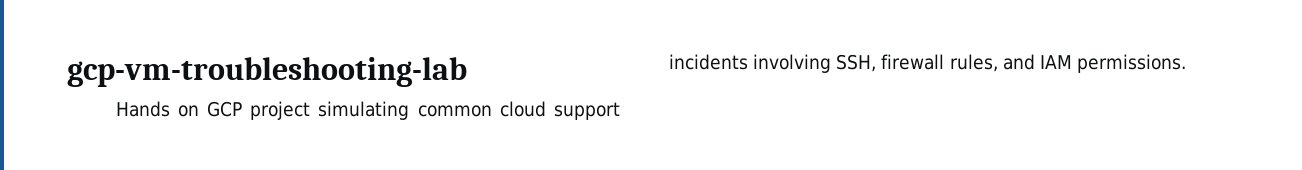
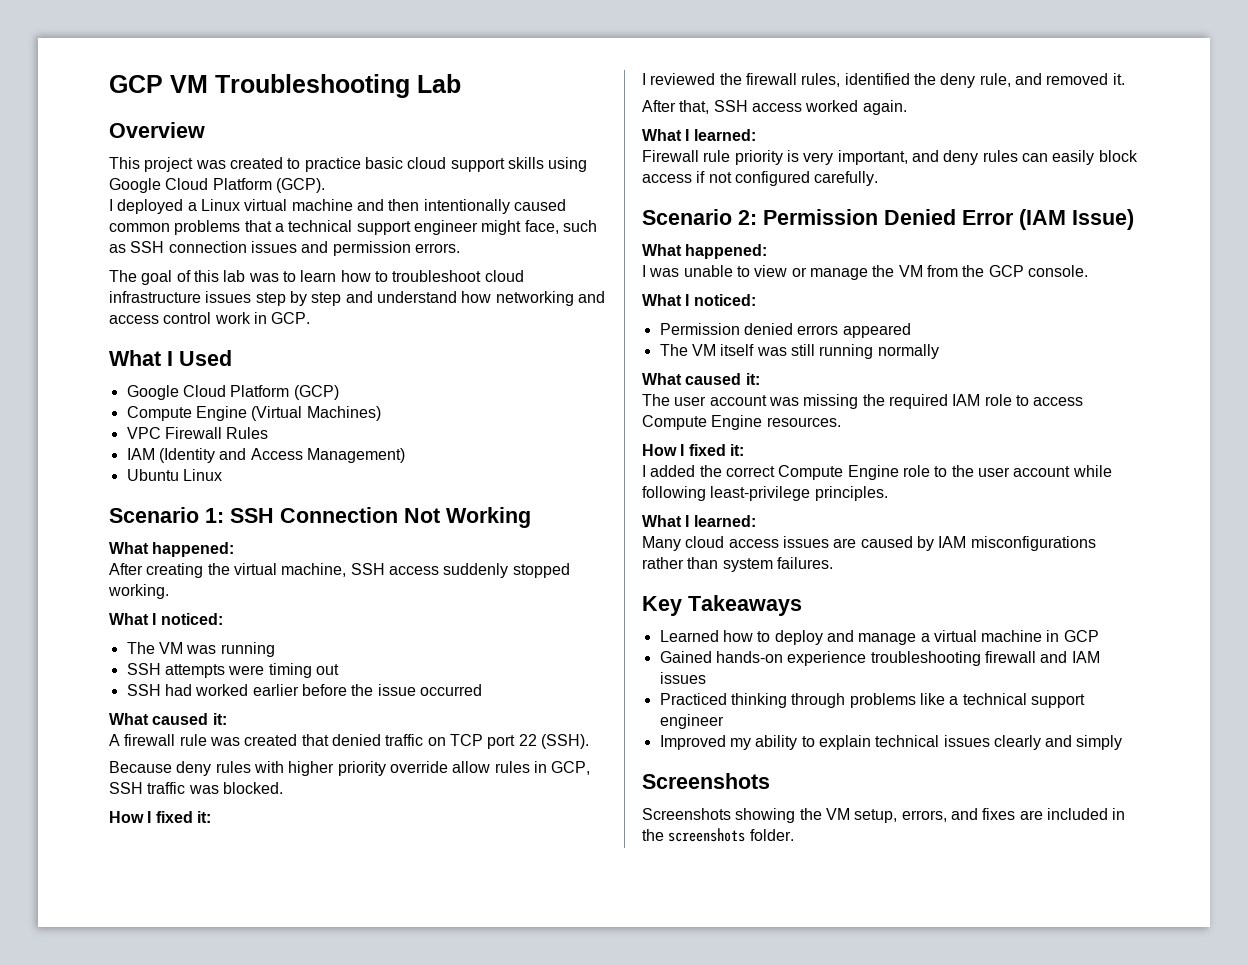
- gcp-vm-troubleshooting-lab
- Hands on GCP project simulating common cloud support incidents involving SSH, firewall rules, and IAM permissions.
+ GCP VM Troubleshooting Lab
+ Overview
+ This project was created to practice basic cloud support skills using Google Cloud Platform (GCP).
+ I deployed a Linux virtual machine and then intentionally caused common problems that a technical support engineer might face, such as SSH connection issues and permission errors.
+ The goal of this lab was to learn how to troubleshoot cloud infrastructure issues step by step and understand how networking and access control work in GCP.
+ What I Used
+ Google Cloud Platform (GCP)
+ Compute Engine (Virtual Machines)
+ VPC Firewall Rules
+ IAM (Identity and Access Management)
+ Ubuntu Linux
+ Scenario 1: SSH Connection Not Working
+ What happened:
+ After creating the virtual machine, SSH access suddenly stopped working.
+ What I noticed:
+ The VM was running
+ SSH attempts were timing out
+ SSH had worked earlier before the issue occurred
+ What caused it:
+ A firewall rule was created that denied traffic on TCP port 22 (SSH).
+ Because deny rules with higher priority override allow rules in GCP, SSH traffic was blocked.
+ How I fixed it:
+ I reviewed the firewall rules, identified the deny rule, and removed it.
+ After that, SSH access worked again.
+ What I learned:
+ Firewall rule priority is very important, and deny rules can easily block access if not configured carefully.
+ Scenario 2: Permission Denied Error (IAM Issue)
+ What happened:
+ I was unable to view or manage the VM from the GCP console.
+ What I noticed:
+ Permission denied errors appeared
+ The VM itself was still running normally
+ What caused it:
+ The user account was missing the required IAM role to access Compute Engine resources.
+ How I fixed it:
+ I added the correct Compute Engine role to the user account while following least-privilege principles.
+ What I learned:
+ Many cloud access issues are caused by IAM misconfigurations rather than system failures.
+ Key Takeaways
+ Learned how to deploy and manage a virtual machine in GCP
+ Gained hands-on experience troubleshooting firewall and IAM issues
+ Practiced thinking through problems like a technical support engineer
+ Improved my ability to explain technical issues clearly and simply
+ Screenshots
+ Screenshots showing the VM setup, errors, and fixes are included in the screenshots folder.

